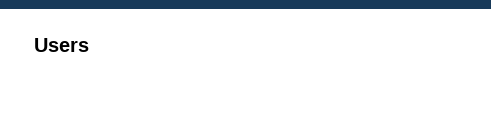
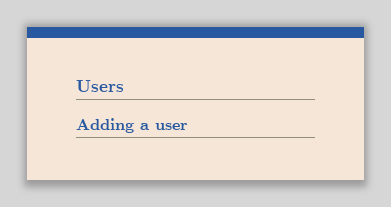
+ Adding a user

